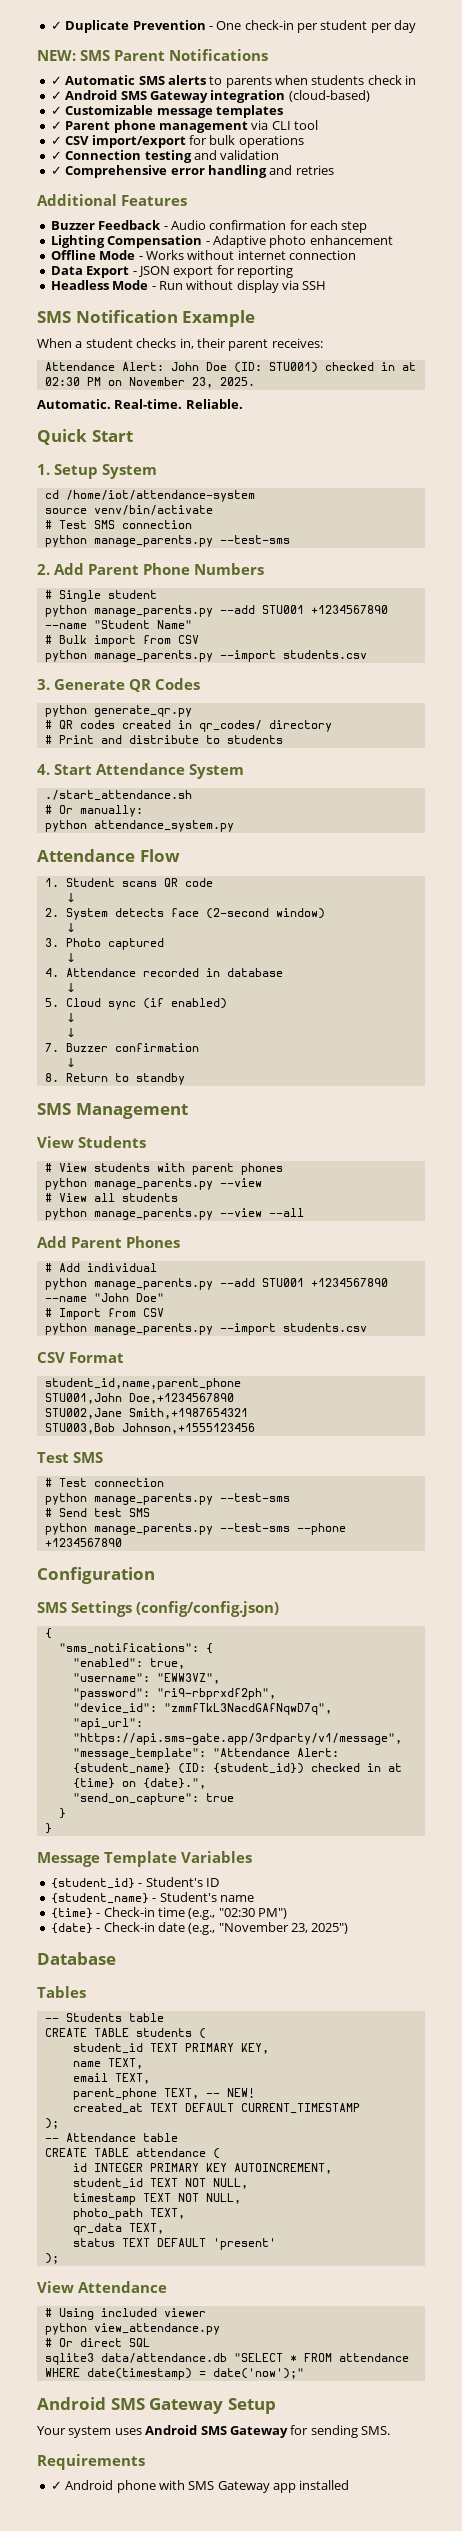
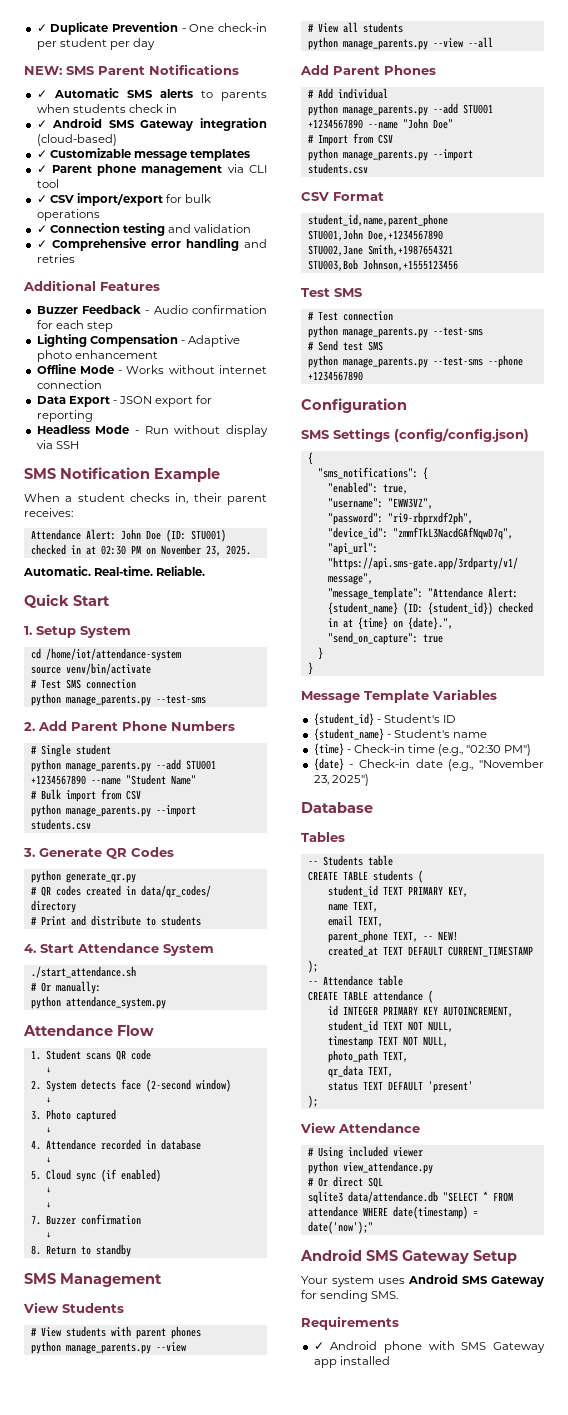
- # QR codes created in qr_codes/ directory
+ # QR codes created in data/qr_codes/ directory

